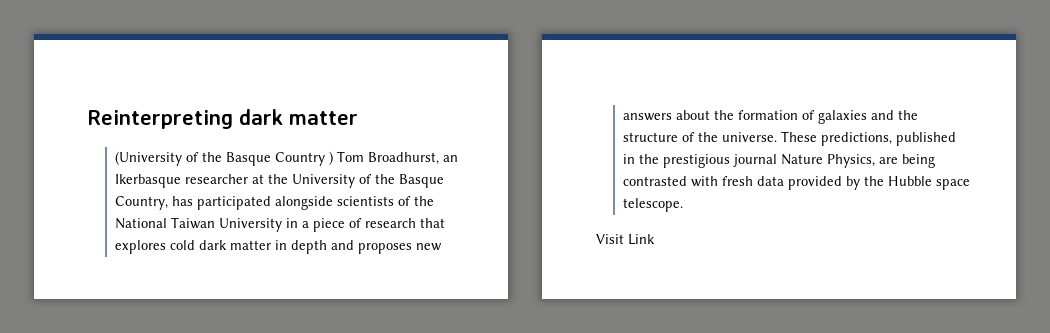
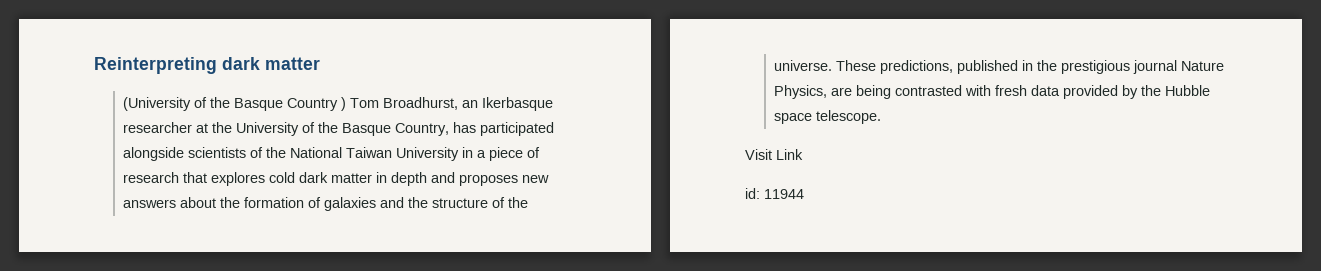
+ id: 11944

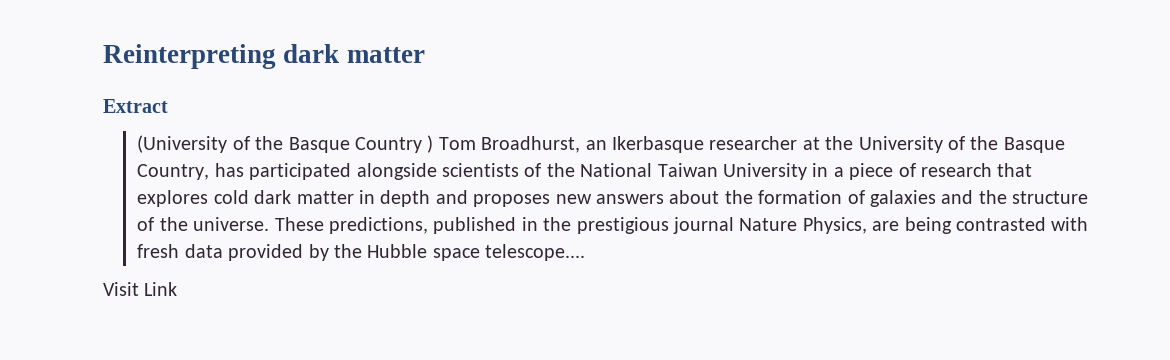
+ Extract
- These predictions, published in the prestigious journal Nature Physics, are being contrasted with fresh data provided by the Hubble space telescope.
+ These predictions, published in the prestigious journal Nature Physics, are being contrasted with fresh data provided by the Hubble space telescope....
- id: 11944

